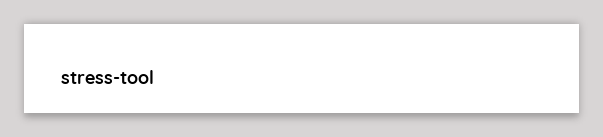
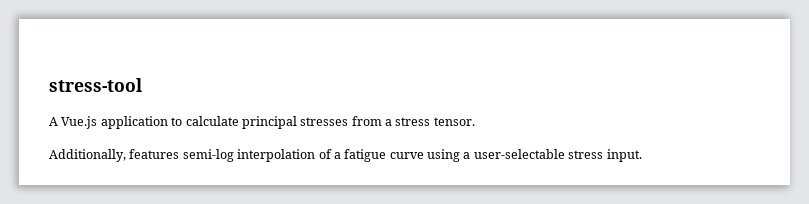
+ A Vue.js application to calculate principal stresses from a stress tensor.
+ Additionally, features semi-log interpolation of a fatigue curve using a user-selectable stress input.

